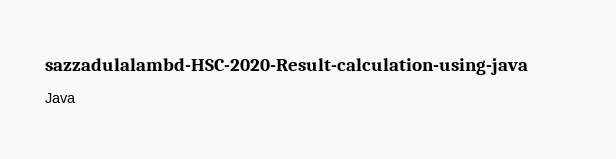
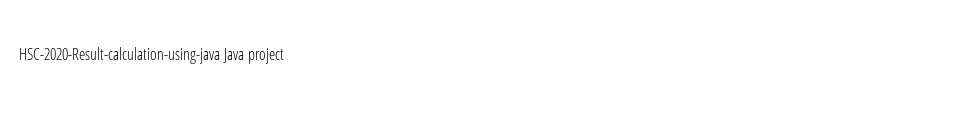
- sazzadulalambd-HSC-2020-Result-calculation-using-java
- Java
+ HSC-2020-Result-calculation-using-java Java project

